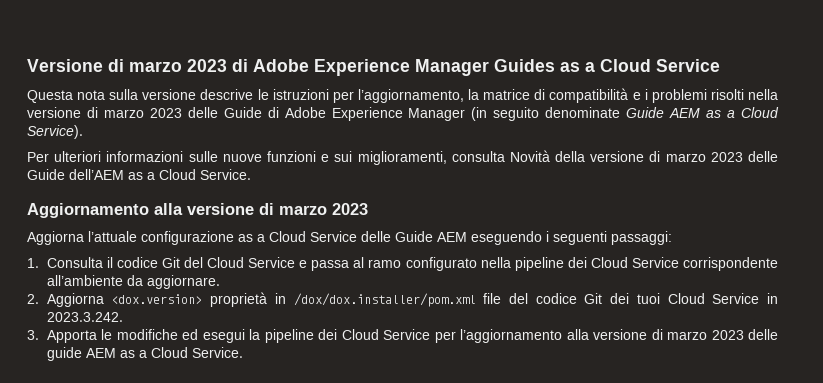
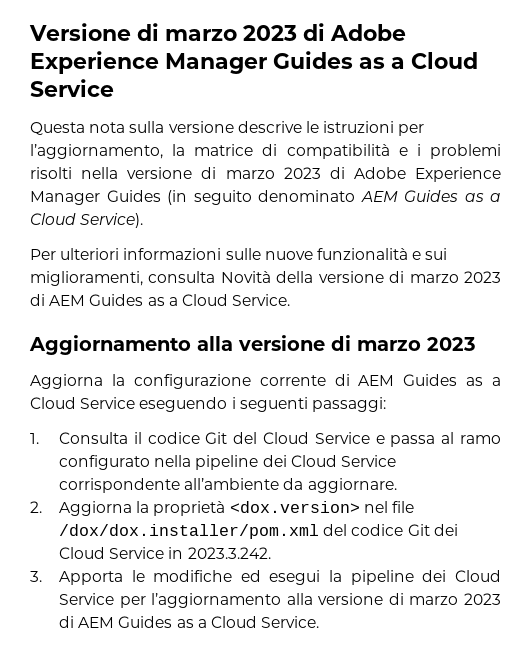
- Questa nota sulla versione descrive le istruzioni per l’aggiornamento, la matrice di compatibilità e i problemi risolti nella versione di marzo 2023 delle Guide di Adobe Experience Manager (in seguito denominate Guide AEM as a Cloud Service).
+ Questa nota sulla versione descrive le istruzioni per l’aggiornamento, la matrice di compatibilità e i problemi risolti nella versione di marzo 2023 di Adobe Experience Manager Guides (in seguito denominato AEM Guides as a Cloud Service).
- Per ulteriori informazioni sulle nuove funzioni e sui miglioramenti, consulta Novità della versione di marzo 2023 delle Guide dell’AEM as a Cloud Service.
+ Per ulteriori informazioni sulle nuove funzionalità e sui miglioramenti, consulta Novità della versione di marzo 2023 di AEM Guides as a Cloud Service.
- Aggiorna l’attuale configurazione as a Cloud Service delle Guide AEM eseguendo i seguenti passaggi:
+ Aggiorna la configurazione corrente di AEM Guides as a Cloud Service eseguendo i seguenti passaggi:
- 2. Aggiorna <dox.version> proprietà in /dox/dox.installer/pom.xml file del codice Git dei tuoi Cloud Service in 2023.3.242.
+ 2. Aggiorna la proprietà <dox.version> nel file /dox/dox.installer/pom.xml del codice Git dei Cloud Service in 2023.3.242.
- 3. Apporta le modifiche ed esegui la pipeline dei Cloud Service per l’aggiornamento alla versione di marzo 2023 delle guide AEM as a Cloud Service.
+ 3. Apporta le modifiche ed esegui la pipeline dei Cloud Service per l’aggiornamento alla versione di marzo 2023 di AEM Guides as a Cloud Service.

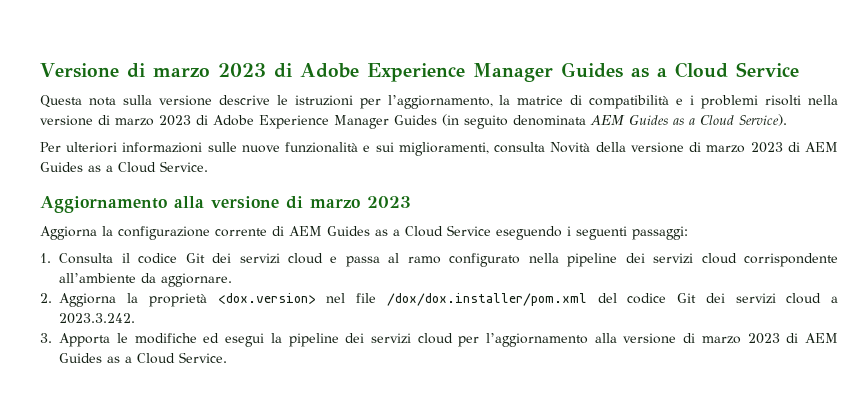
- Questa nota sulla versione descrive le istruzioni per l’aggiornamento, la matrice di compatibilità e i problemi risolti nella versione di marzo 2023 di Adobe Experience Manager Guides (in seguito denominato AEM Guides as a Cloud Service).
+ Questa nota sulla versione descrive le istruzioni per l’aggiornamento, la matrice di compatibilità e i problemi risolti nella versione di marzo 2023 di Adobe Experience Manager Guides (in seguito denominata AEM Guides as a Cloud Service).
- 1. Consulta il codice Git del Cloud Service e passa al ramo configurato nella pipeline dei Cloud Service corrispondente all’ambiente da aggiornare.
+ 1. Consulta il codice Git dei servizi cloud e passa al ramo configurato nella pipeline dei servizi cloud corrispondente all’ambiente da aggiornare.
- 2. Aggiorna la proprietà <dox.version> nel file /dox/dox.installer/pom.xml del codice Git dei Cloud Service in 2023.3.242.
+ 2. Aggiorna la proprietà <dox.version> nel file /dox/dox.installer/pom.xml del codice Git dei servizi cloud a 2023.3.242.
- 3. Apporta le modifiche ed esegui la pipeline dei Cloud Service per l’aggiornamento alla versione di marzo 2023 di AEM Guides as a Cloud Service.
+ 3. Apporta le modifiche ed esegui la pipeline dei servizi cloud per l’aggiornamento alla versione di marzo 2023 di AEM Guides as a Cloud Service.

